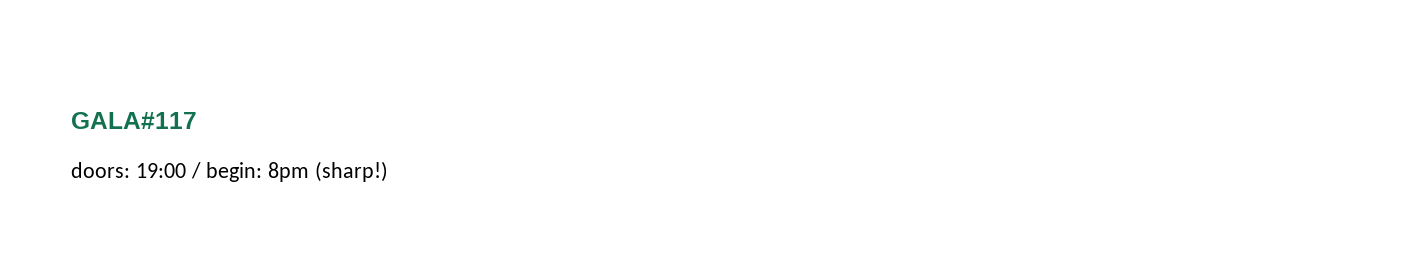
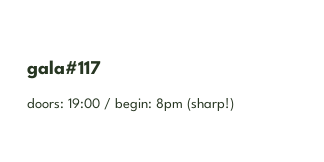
- GALA#117
+ gala#117

